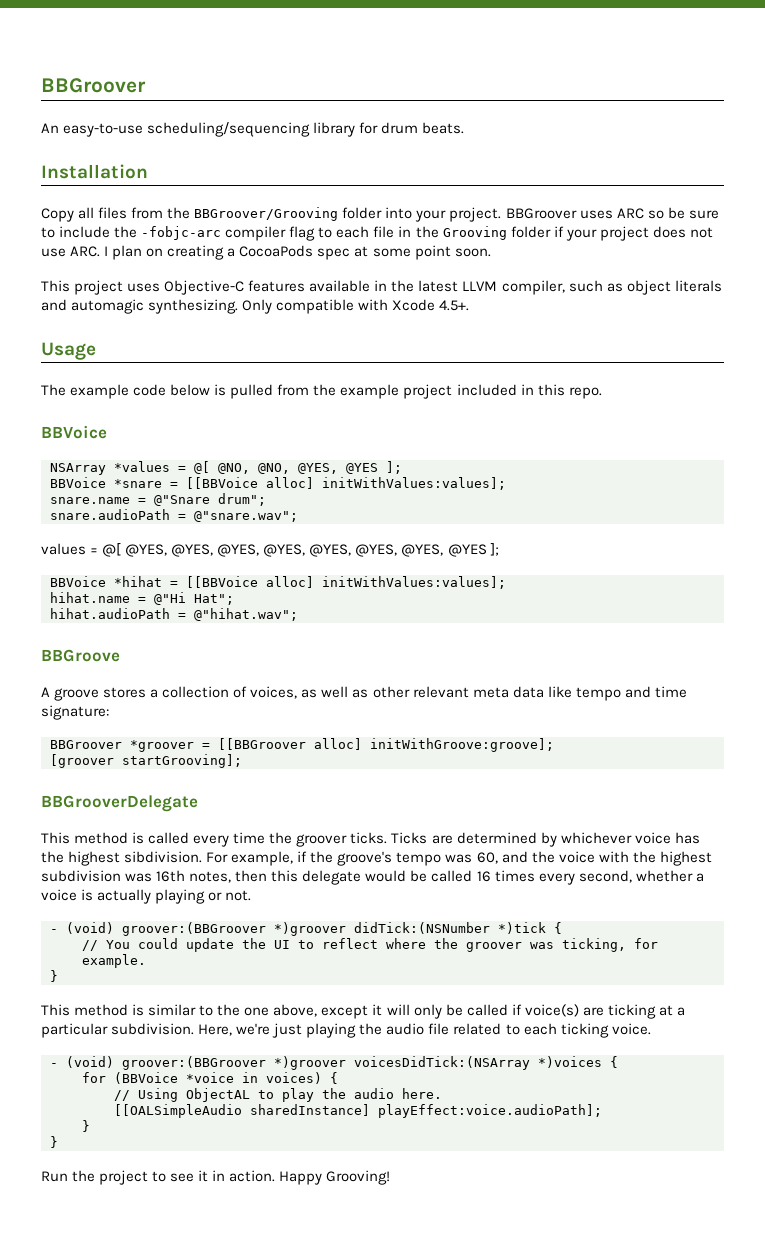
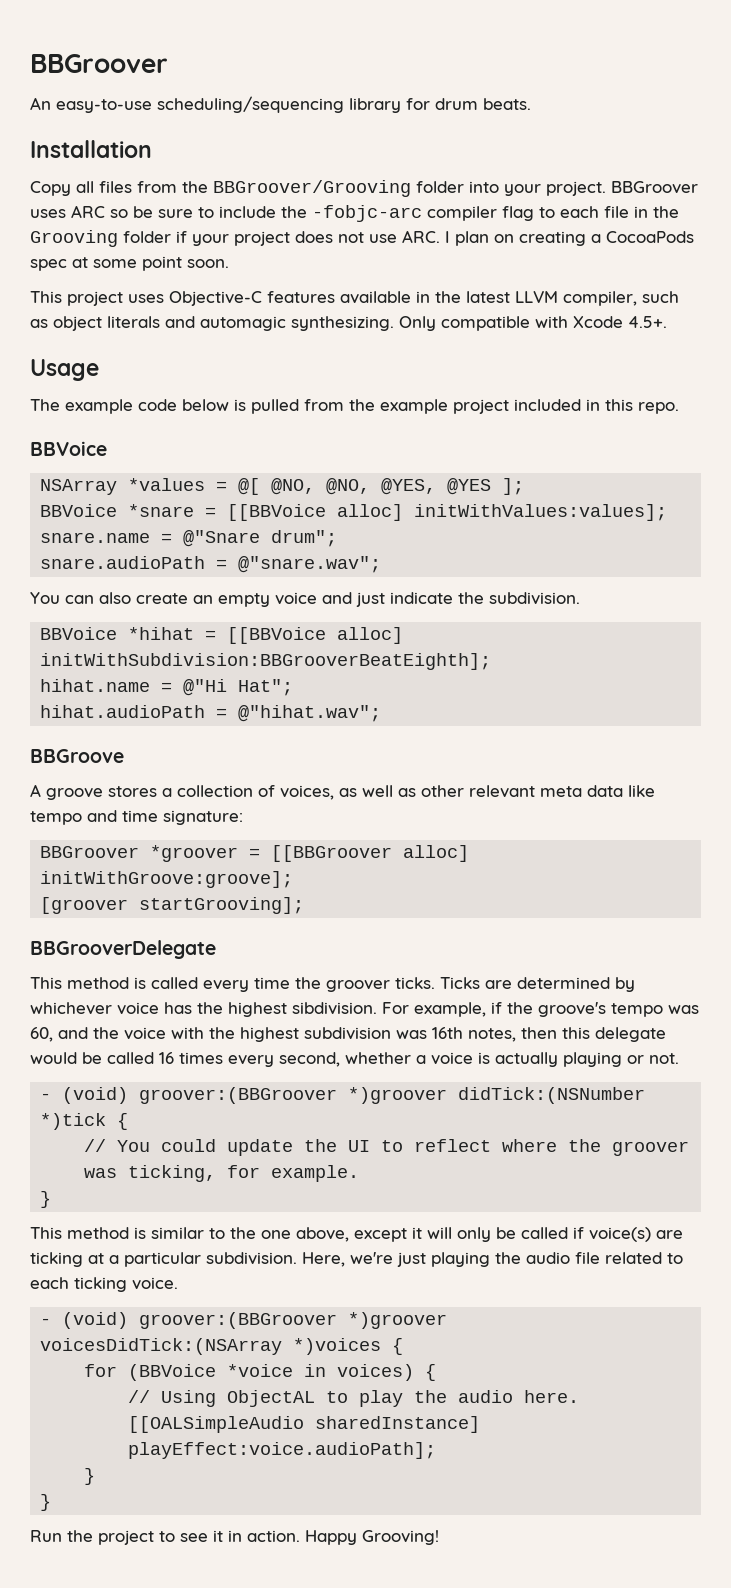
- values = @[ @YES, @YES, @YES, @YES, @YES, @YES, @YES, @YES ];
+ You can also create an empty voice and just indicate the subdivision.
- BBVoice *hihat = [[BBVoice alloc] initWithValues:values];
+ BBVoice *hihat = [[BBVoice alloc] initWithSubdivision:BBGrooverBeatEighth];

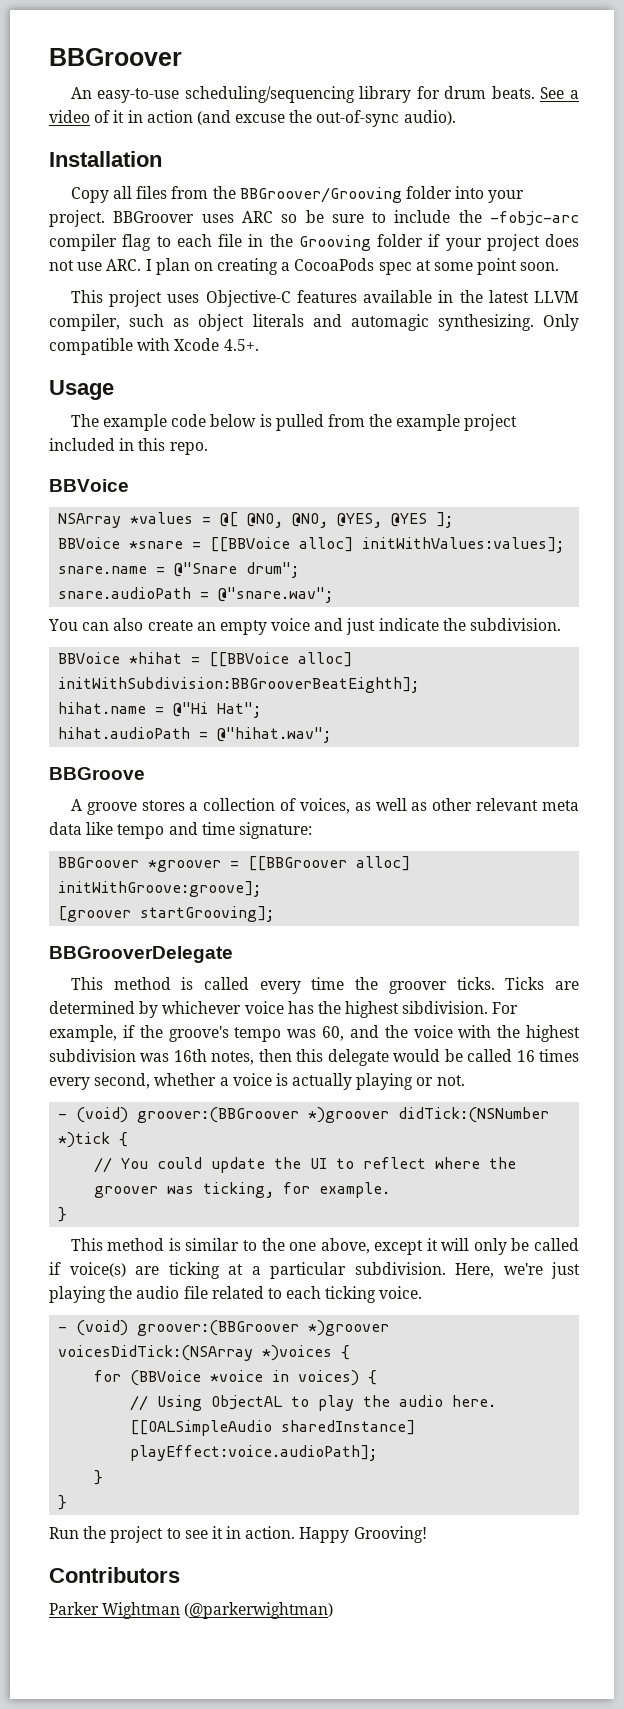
+ See a video of it in action (and excuse the out-of-sync audio).
+ Contributors
+ Parker Wightman (@parkerwightman)

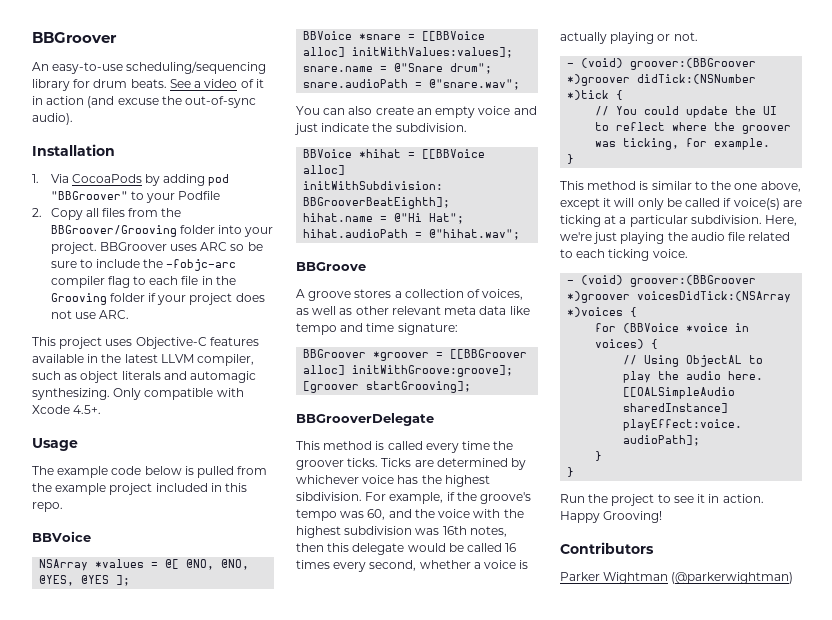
- Copy all files from the BBGroover/Grooving folder into your project.
+ 1. Via CocoaPods by adding pod "BBGroover" to your Podfile
+ 2. Copy all files from the BBGroover/Grooving folder into your project.
- BBGroover uses ARC so be sure to include the -fobjc-arc compiler flag to each file in the Grooving folder if your project does not use ARC. I plan on creating a CocoaPods spec at some point soon.
+ BBGroover uses ARC so be sure to include the -fobjc-arc compiler flag to each file in the Grooving folder if your project does not use ARC.

